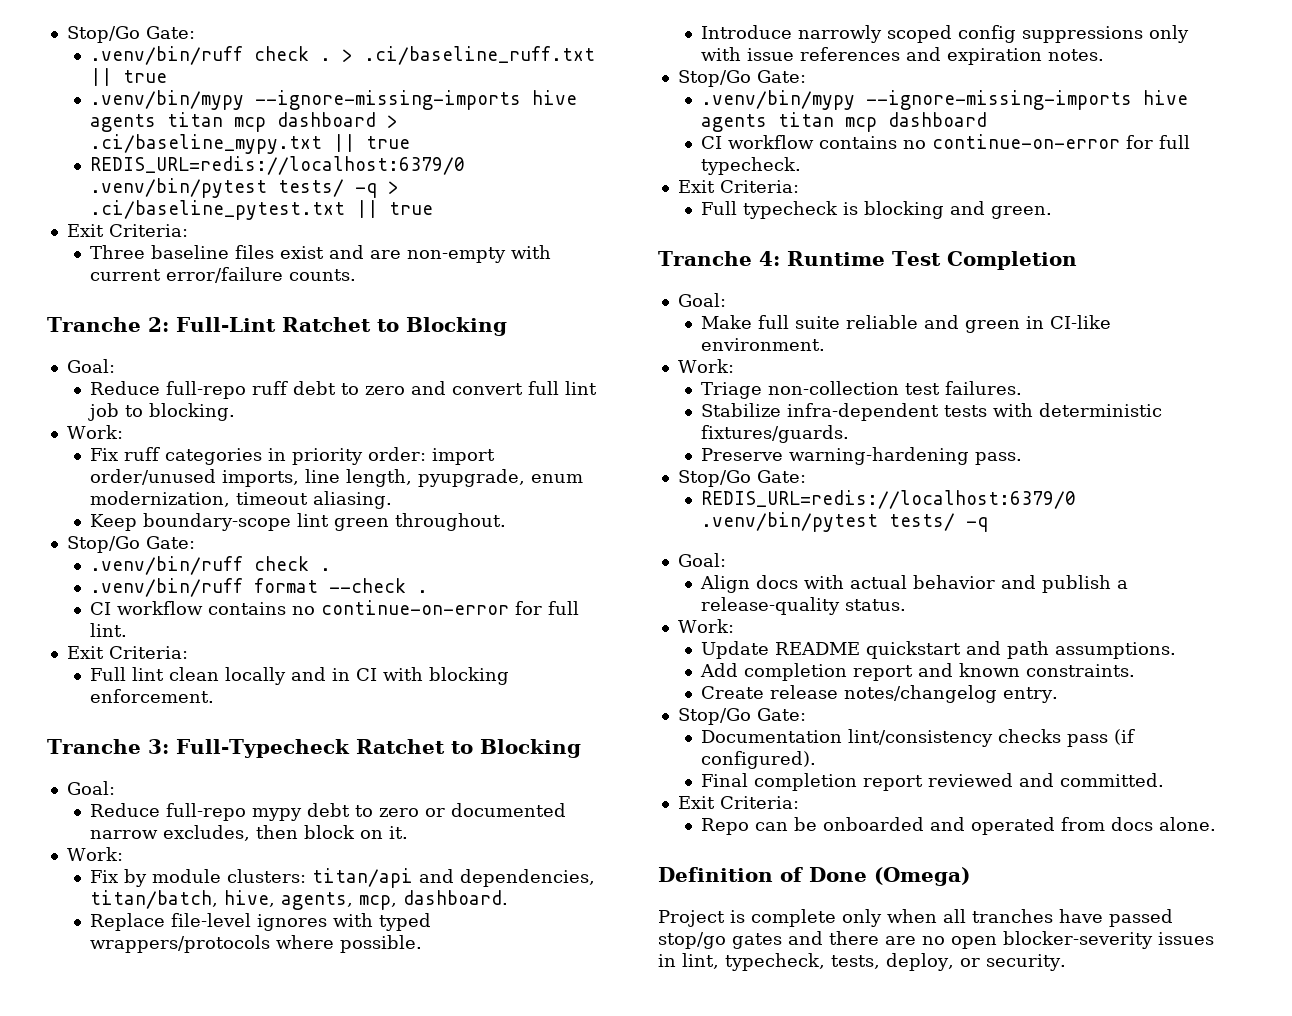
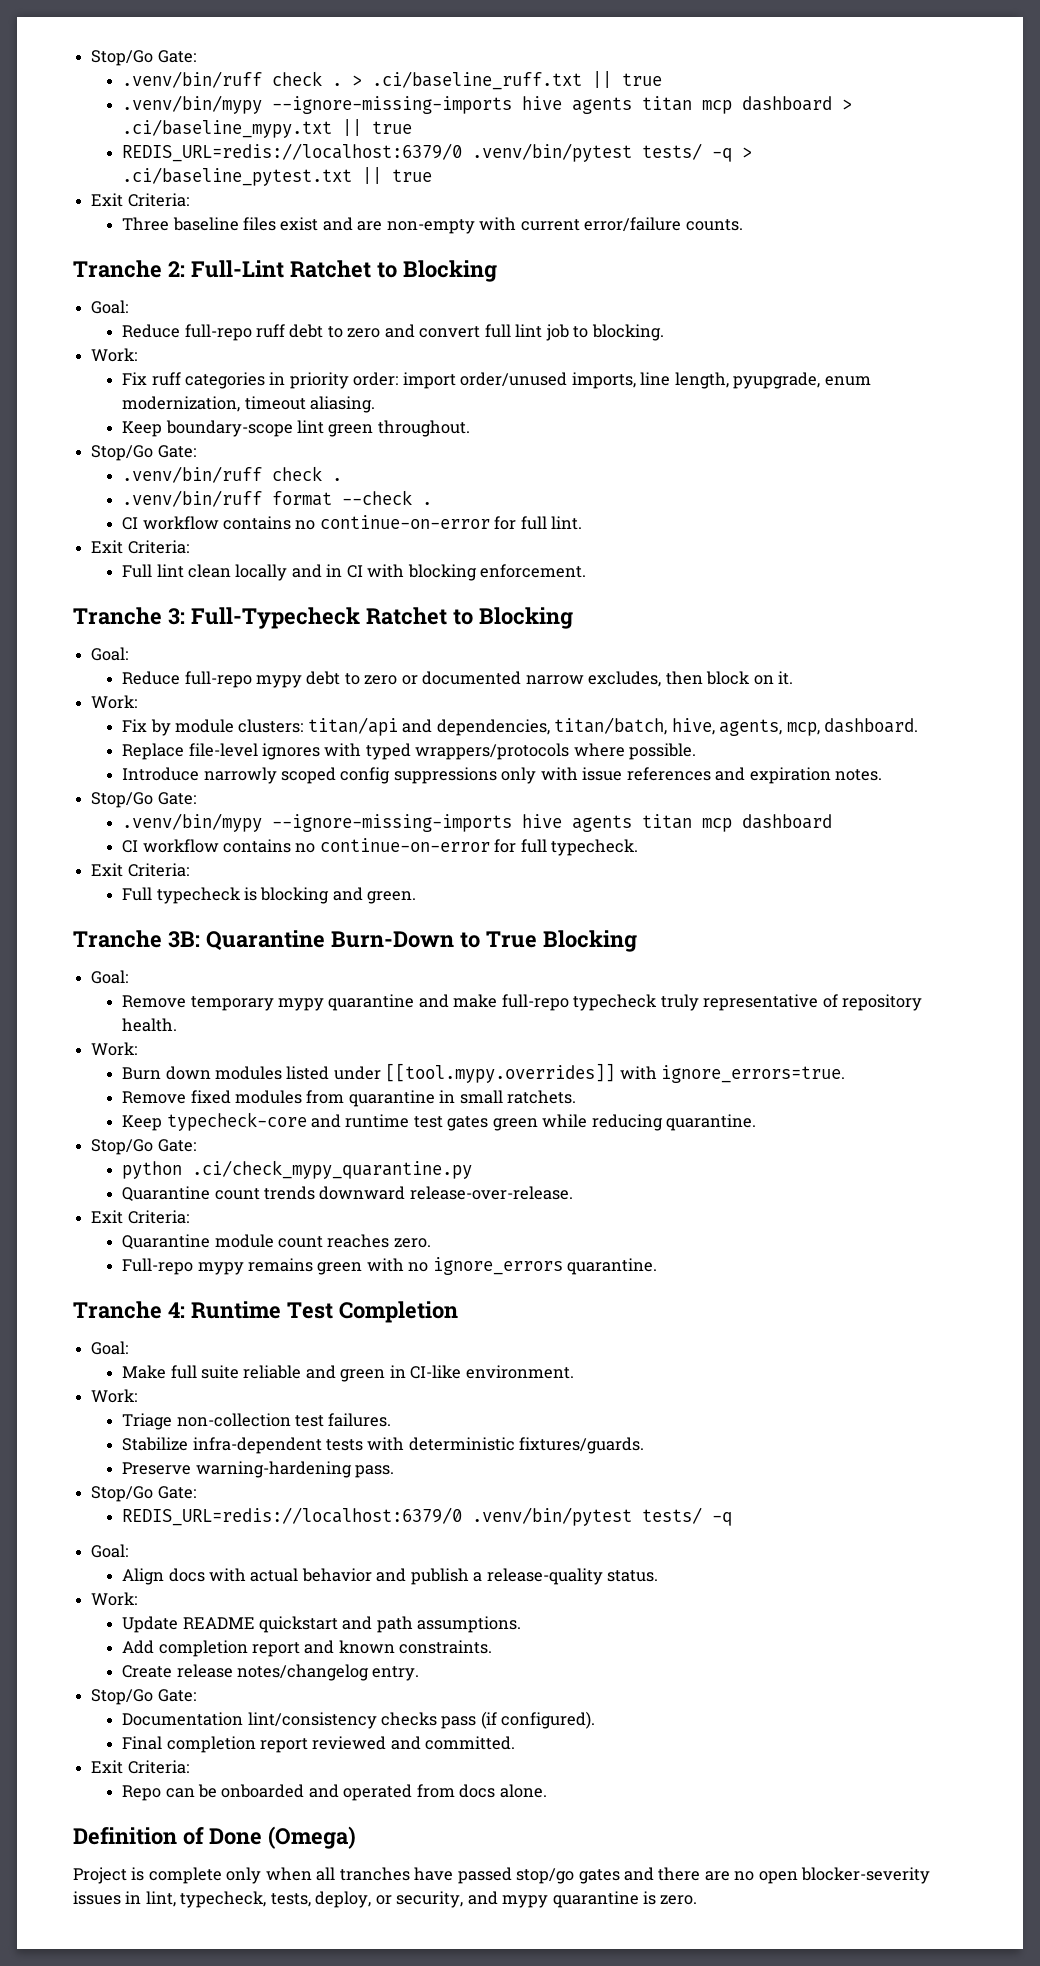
+ Tranche 3B: Quarantine Burn-Down to True Blocking
+ Goal:
+ Remove temporary mypy quarantine and make full-repo typecheck truly representative of repository health.
+ Work:
+ Burn down modules listed under [[tool.mypy.overrides]] with ignore_errors=true.
+ Remove fixed modules from quarantine in small ratchets.
+ Keep typecheck-core and runtime test gates green while reducing quarantine.
+ Stop/Go Gate:
+ python .ci/check_mypy_quarantine.py
+ Quarantine count trends downward release-over-release.
+ Exit Criteria:
+ Quarantine module count reaches zero.
+ Full-repo mypy remains green with no ignore_errors quarantine.
- Project is complete only when all tranches have passed stop/go gates and there are no open blocker-severity issues in lint, typecheck, tests, deploy, or security.
+ Project is complete only when all tranches have passed stop/go gates and there are no open blocker-severity issues in lint, typecheck, tests, deploy, or security, and mypy quarantine is zero.

